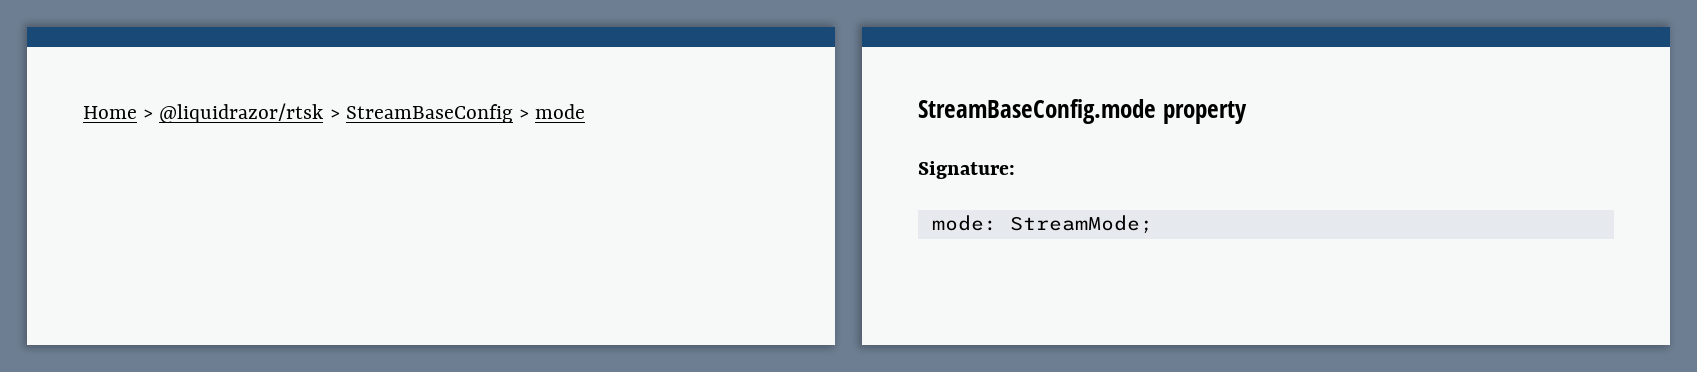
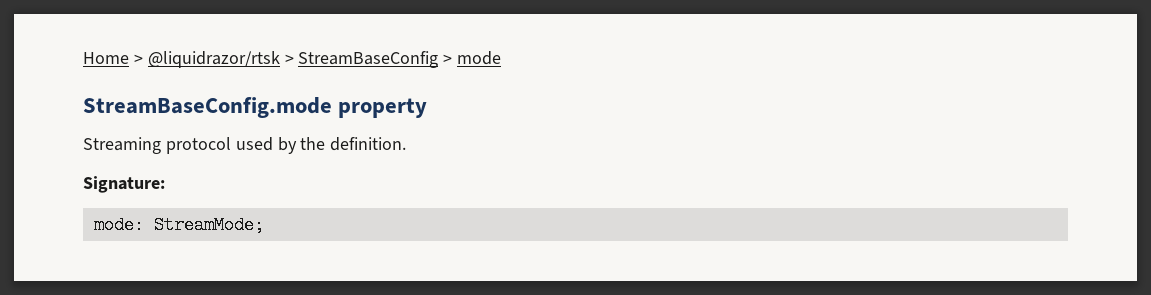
+ Streaming protocol used by the definition.

